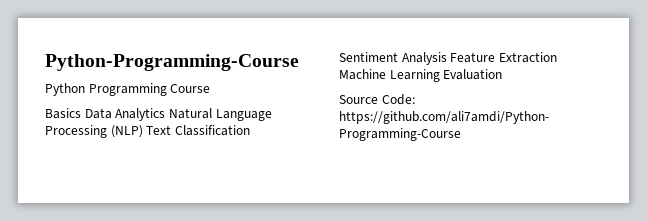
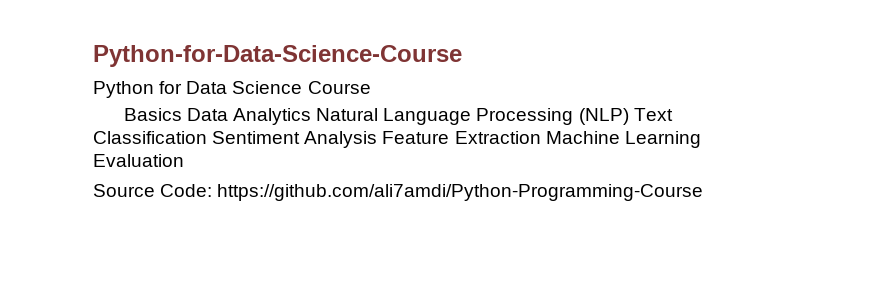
- Python-Programming-Course
+ Python-for-Data-Science-Course
- Python Programming Course
+ Python for Data Science Course

